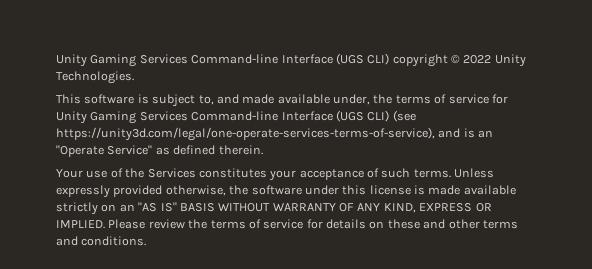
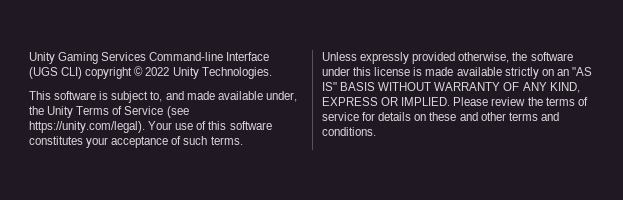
- This software is subject to, and made available under, the terms of service for Unity Gaming Services Command-line Interface (UGS CLI) (see https://unity3d.com/legal/one-operate-services-terms-of-service), and is an "Operate Service" as defined therein.
- Your use of the Services constitutes your acceptance of such terms. Unless expressly provided otherwise, the software under this license is made available strictly on an "AS IS" BASIS WITHOUT WARRANTY OF ANY KIND, EXPRESS OR IMPLIED.
+ This software is subject to, and made available under, the Unity Terms of Service (see https://unity.com/legal). Your use of this software constitutes your acceptance of such terms.
+ Unless expressly provided otherwise, the software under this license is made available strictly on an "AS IS" BASIS WITHOUT WARRANTY OF ANY KIND, EXPRESS OR IMPLIED.

